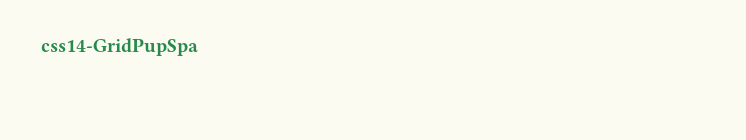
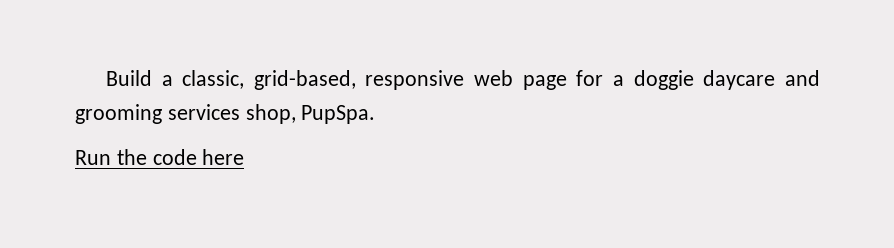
- css14-GridPupSpa
+ Build a classic, grid-based, responsive web page for a doggie daycare and grooming services shop, PupSpa.
+ Run the code here

